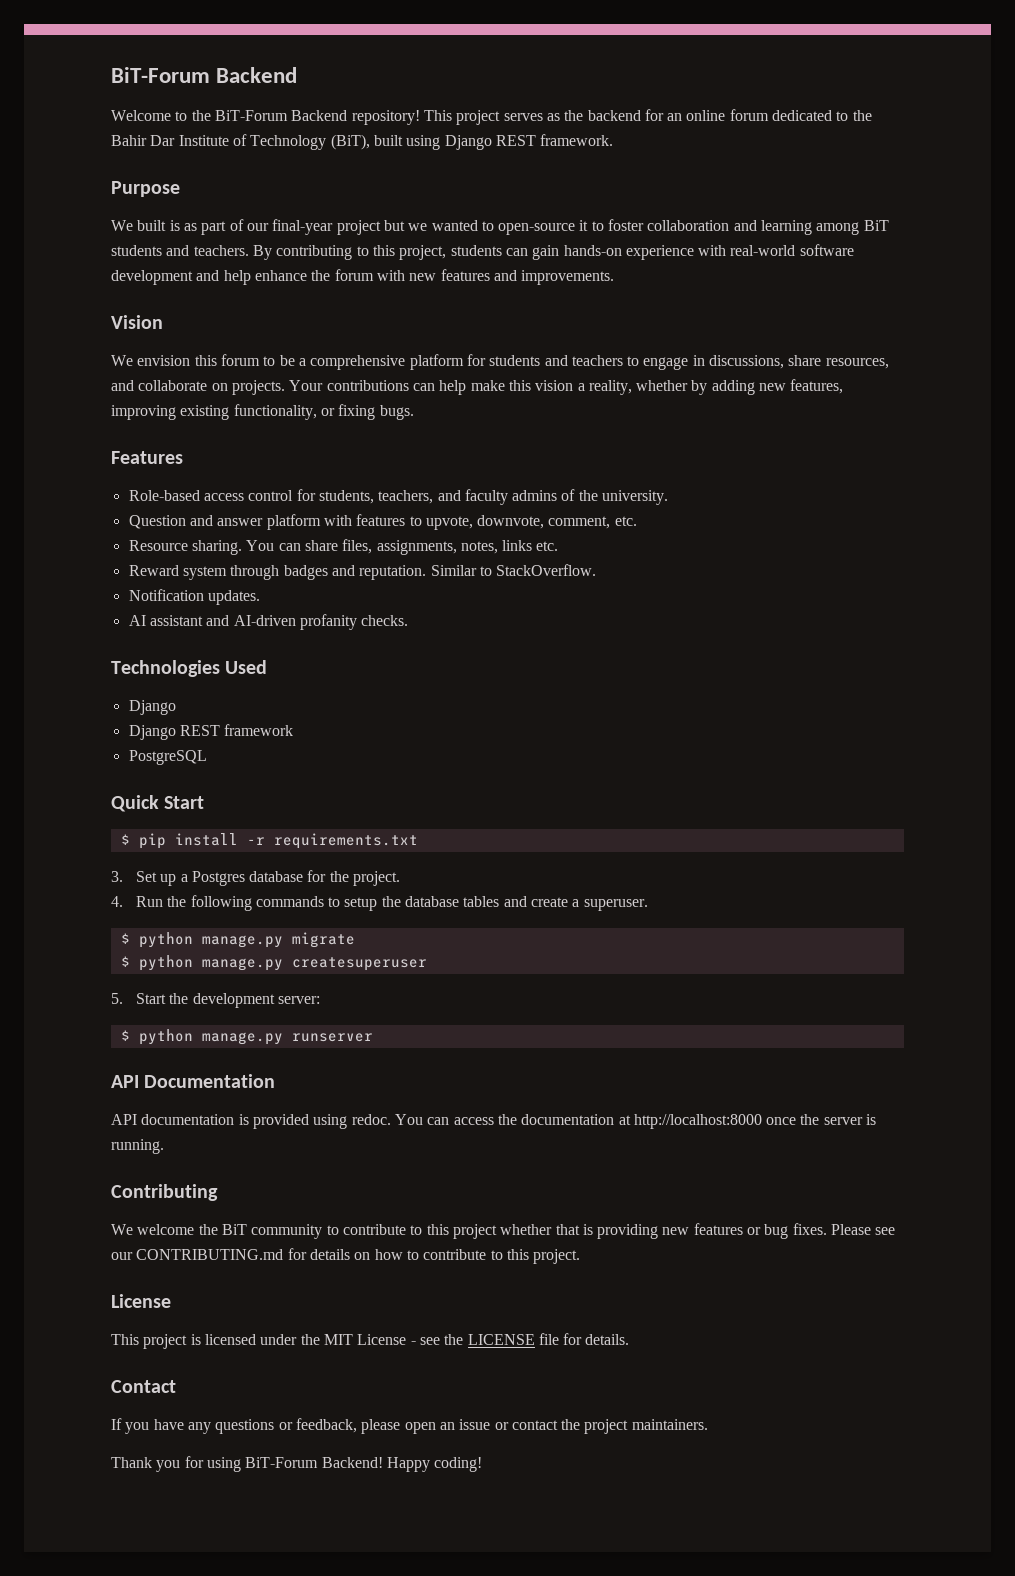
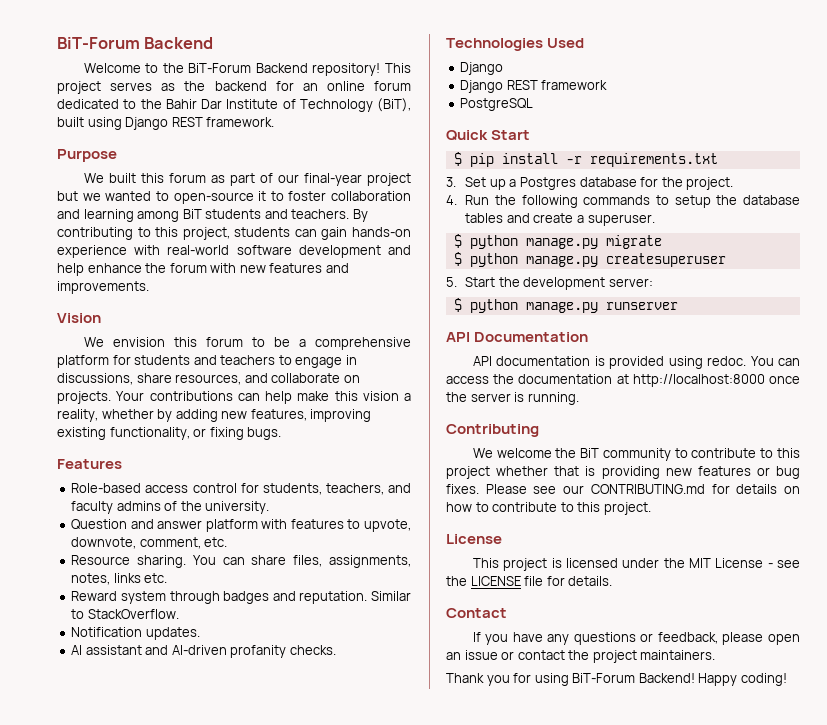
- We built is as part of our final-year project but we wanted to open-source it to foster collaboration and learning among BiT students and teachers.
+ We built this forum as part of our final-year project but we wanted to open-source it to foster collaboration and learning among BiT students and teachers.

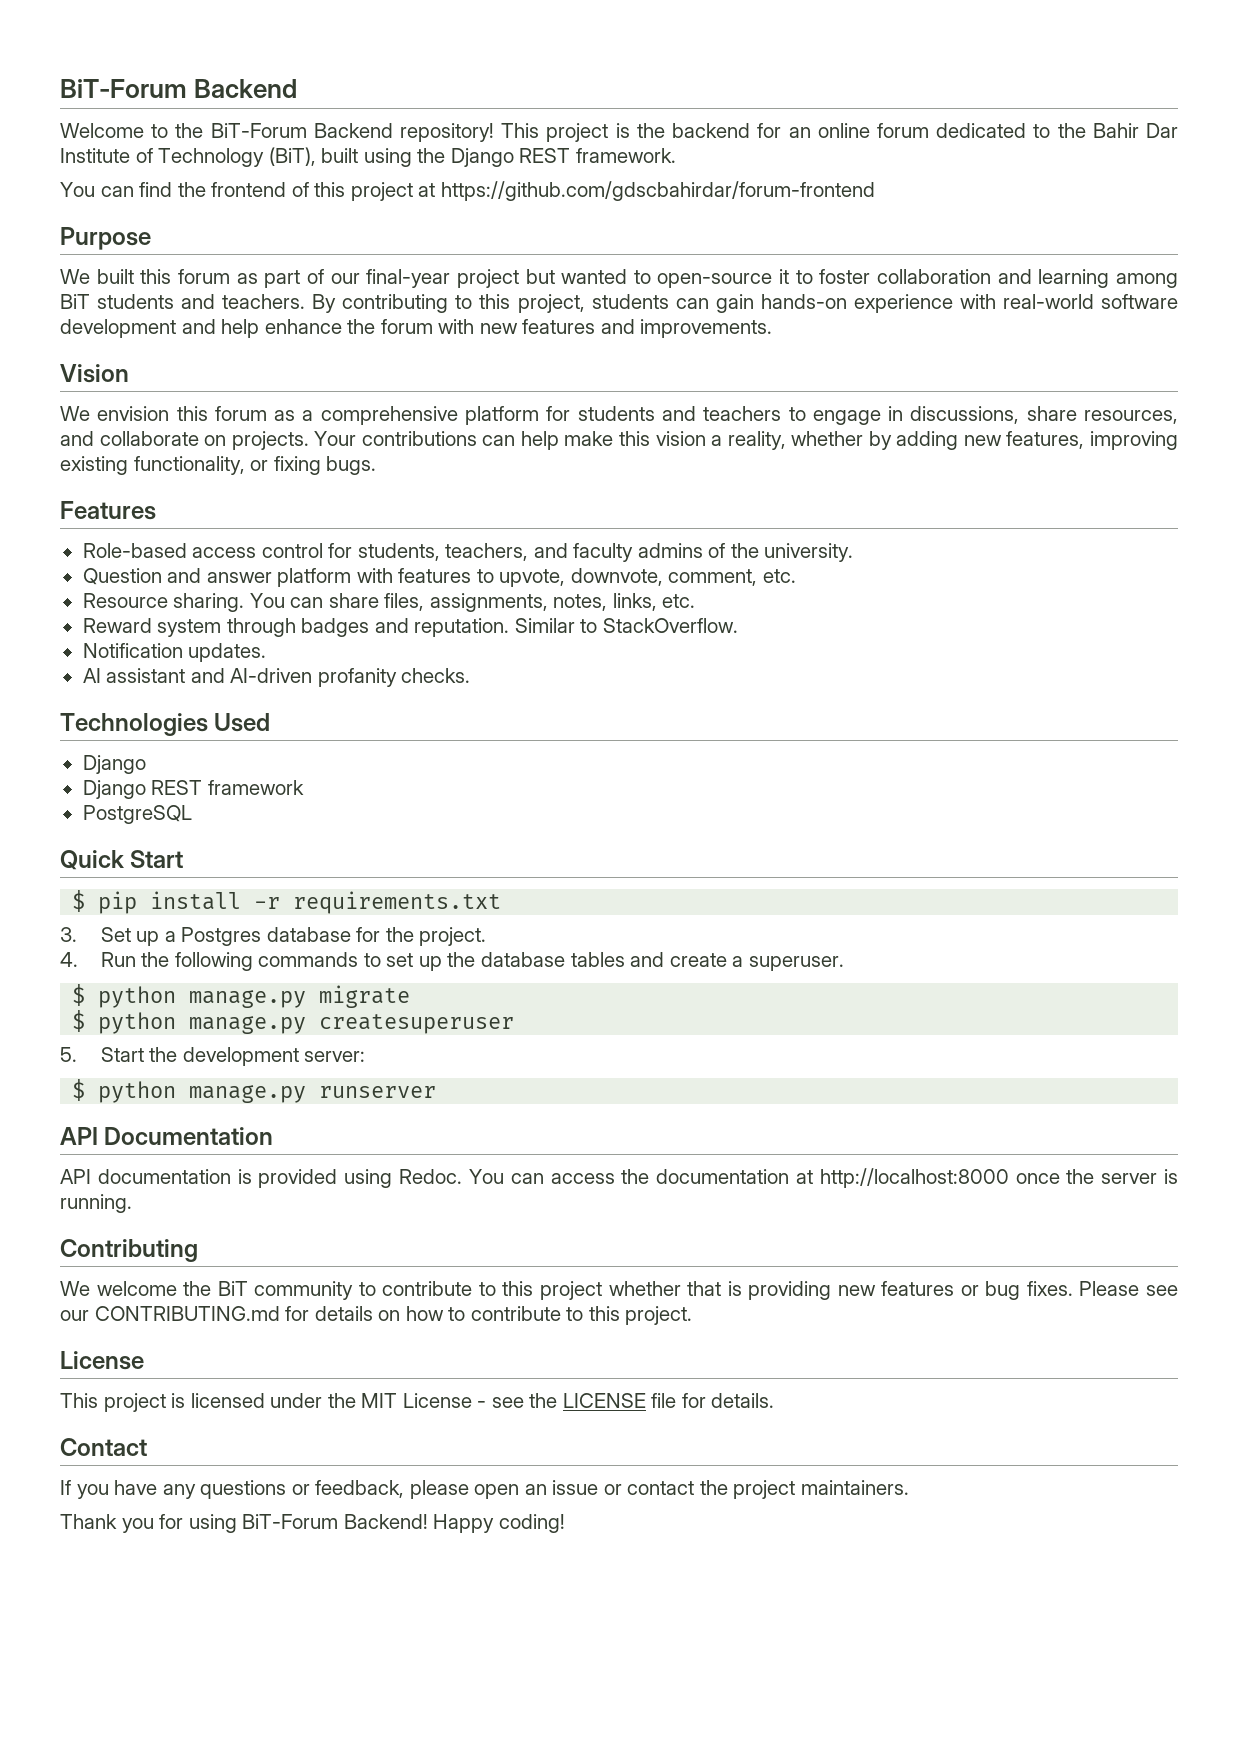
- This project serves as the backend for an online forum dedicated to the Bahir Dar Institute of Technology (BiT), built using Django REST framework.
+ This project is the backend for an online forum dedicated to the Bahir Dar Institute of Technology (BiT), built using the Django REST framework.
+ You can find the frontend of this project at https://github.com/gdscbahirdar/forum-frontend
- We built this forum as part of our final-year project but we wanted to open-source it to foster collaboration and learning among BiT students and teachers.
+ We built this forum as part of our final-year project but wanted to open-source it to foster collaboration and learning among BiT students and teachers.
- We envision this forum to be a comprehensive platform for students and teachers to engage in discussions, share resources, and collaborate on projects.
+ We envision this forum as a comprehensive platform for students and teachers to engage in discussions, share resources, and collaborate on projects.
- You can share files, assignments, notes, links etc.
+ You can share files, assignments, notes, links, etc.
- 4. Run the following commands to setup the database tables and create a superuser.
+ 4. Run the following commands to set up the database tables and create a superuser.
- API documentation is provided using redoc.
+ API documentation is provided using Redoc.

